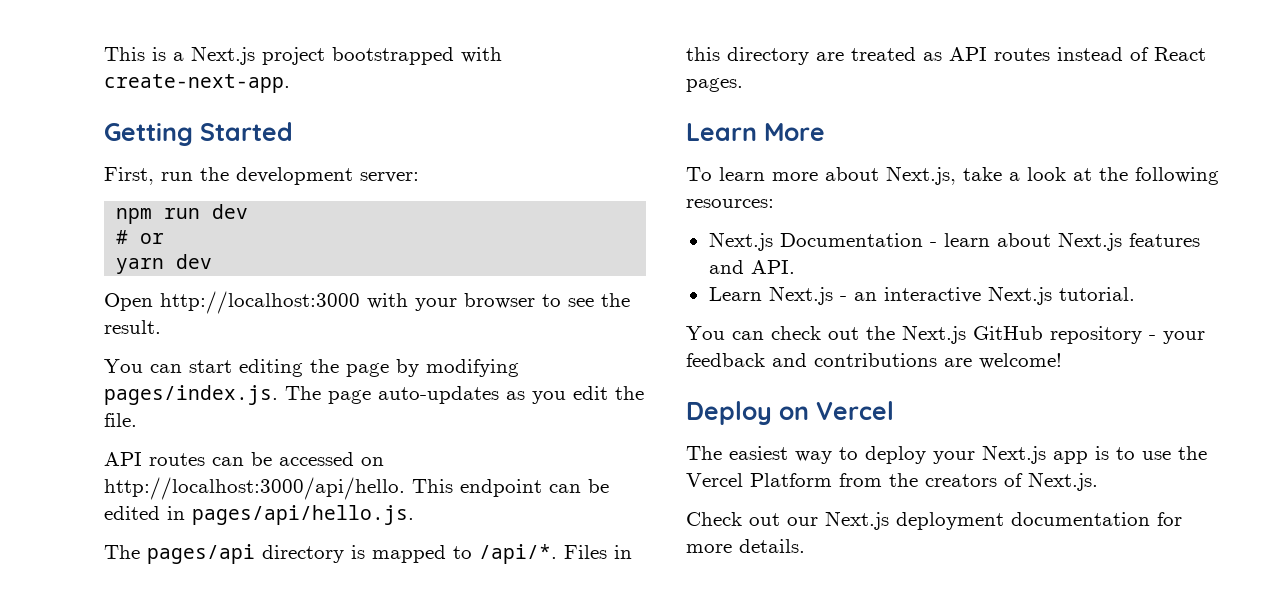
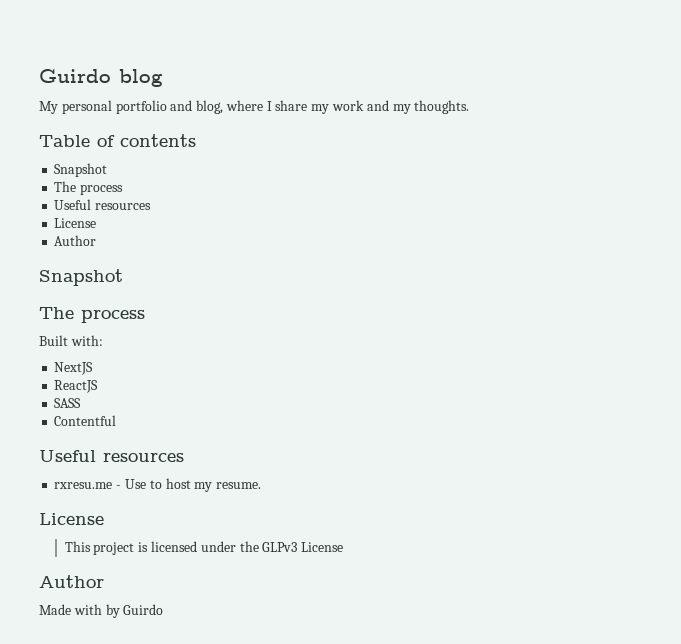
- This is a Next.js project bootstrapped with create-next-app.
- Getting Started
- First, run the development server:
- npm run dev
- # or
- yarn dev
- Open http://localhost:3000 with your browser to see the result.
- You can start editing the page by modifying pages/index.js. The page auto-updates as you edit the file.
- API routes can be accessed on http://localhost:3000/api/hello. This endpoint can be edited in pages/api/hello.js.
- The pages/api directory is mapped to /api/*. Files in this directory are treated as API routes instead of React pages.
- Learn More
- To learn more about Next.js, take a look at the following resources:
- Next.js Documentation - learn about Next.js features and API.
- Learn Next.js - an interactive Next.js tutorial.
- You can check out the Next.js GitHub repository - your feedback and contributions are welcome!
- Deploy on Vercel
- The easiest way to deploy your Next.js app is to use the Vercel Platform from the creators of Next.js.
- Check out our Next.js deployment documentation for more details.
+ Guirdo blog
+ My personal portfolio and blog, where I share my work and my thoughts.
+ Table of contents
+ Snapshot
+ The process
+ Useful resources
+ License
+ Author
+ Snapshot
+ The process
+ Built with:
+ NextJS
+ ReactJS
+ SASS
+ Contentful
+ Useful resources
+ rxresu.me - Use to host my resume.
+ License
+ This project is licensed under the GLPv3 License
+ Author
+ Made with by Guirdo

